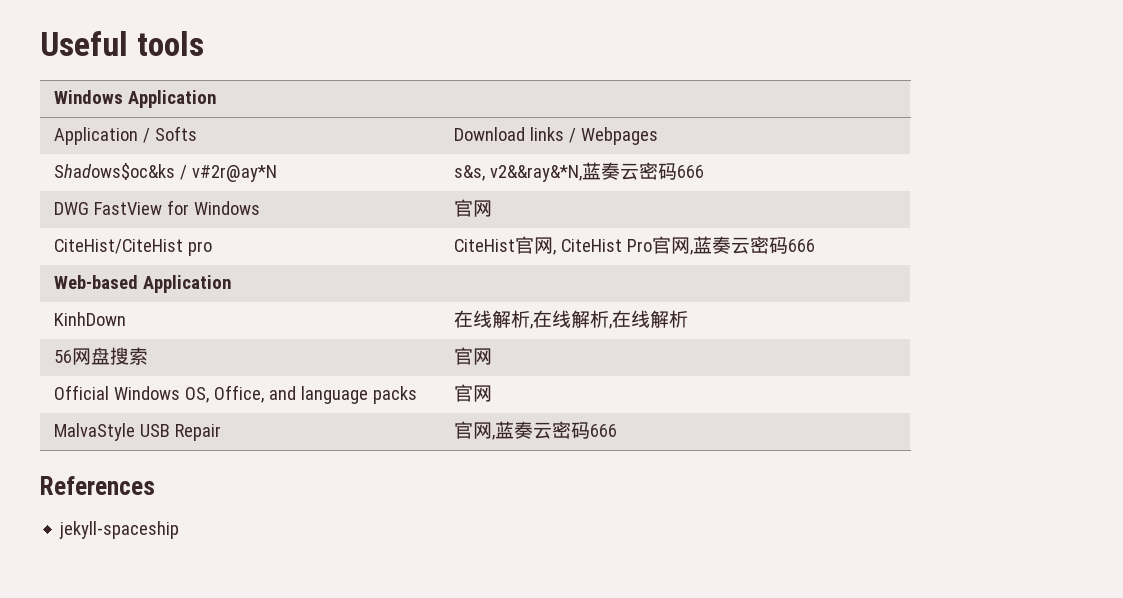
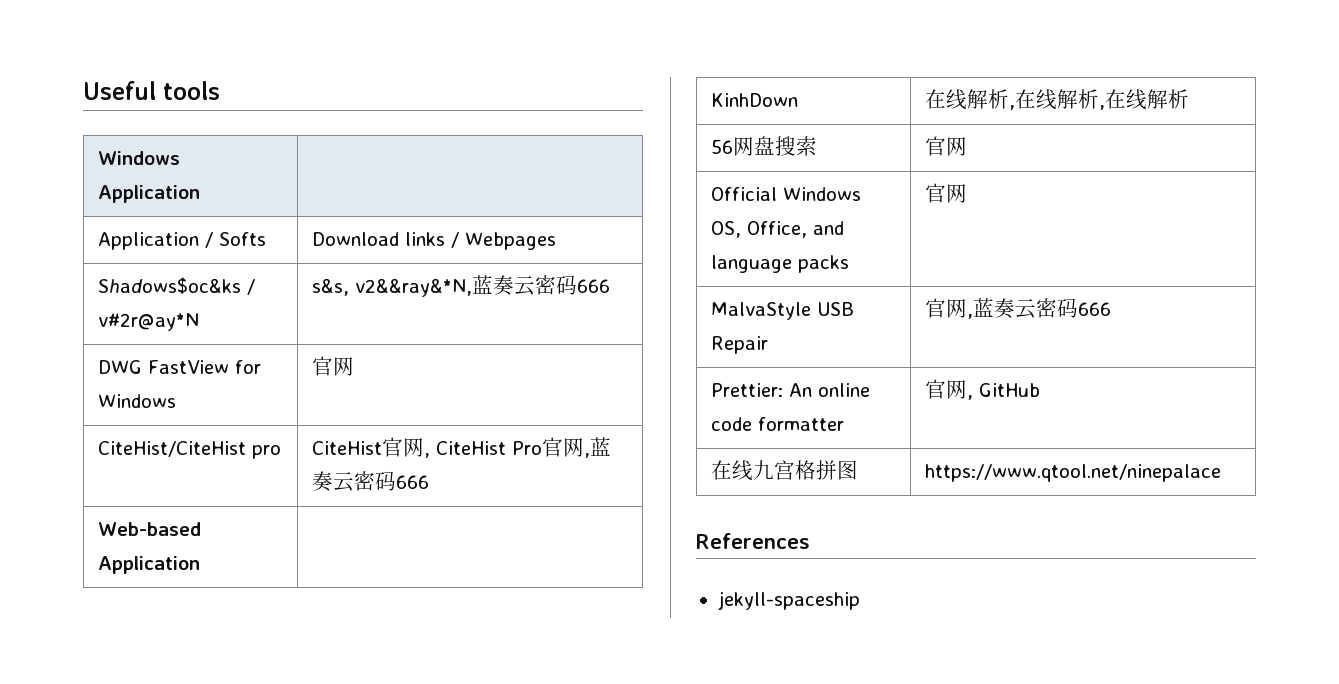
+ Prettier: An online code formatter | 官网, GitHub
+ 在线九宫格拼图 | https://www.qtool.net/ninepalace

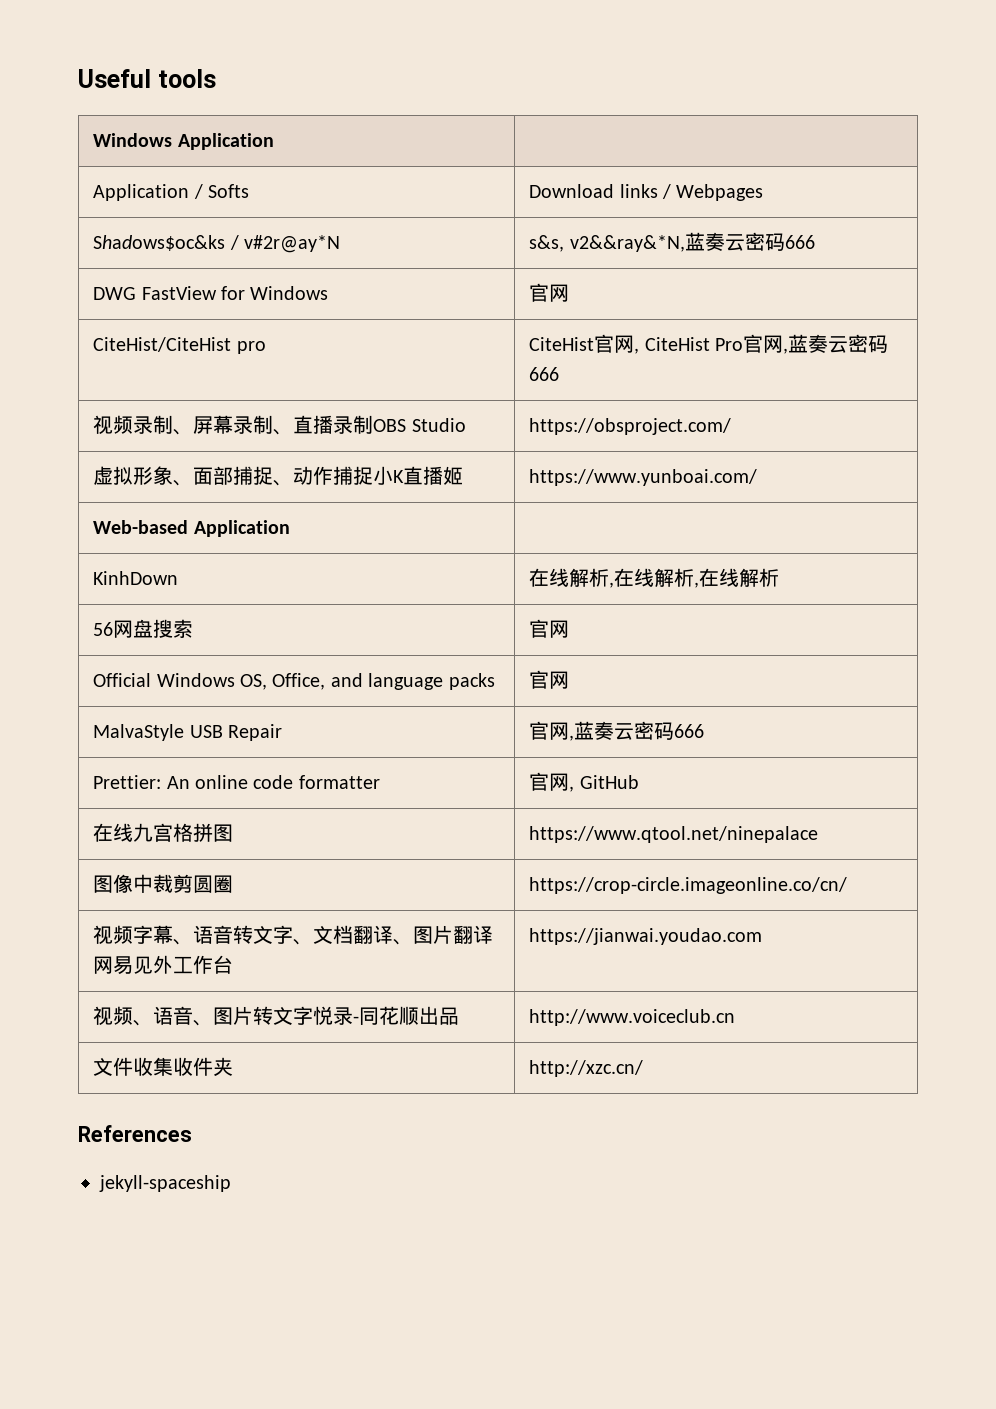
+ 视频录制、屏幕录制、直播录制OBS Studio | https://obsproject.com/
+ 虚拟形象、面部捕捉、动作捕捉小K直播姬 | https://www.yunboai.com/
+ 图像中裁剪圆圈 | https://crop-circle.imageonline.co/cn/
+ 视频字幕、语音转文字、文档翻译、图片翻译网易见外工作台 | https://jianwai.youdao.com
+ 视频、语音、图片转文字悦录-同花顺出品 | http://www.voiceclub.cn
+ 文件收集收件夹 | http://xzc.cn/

